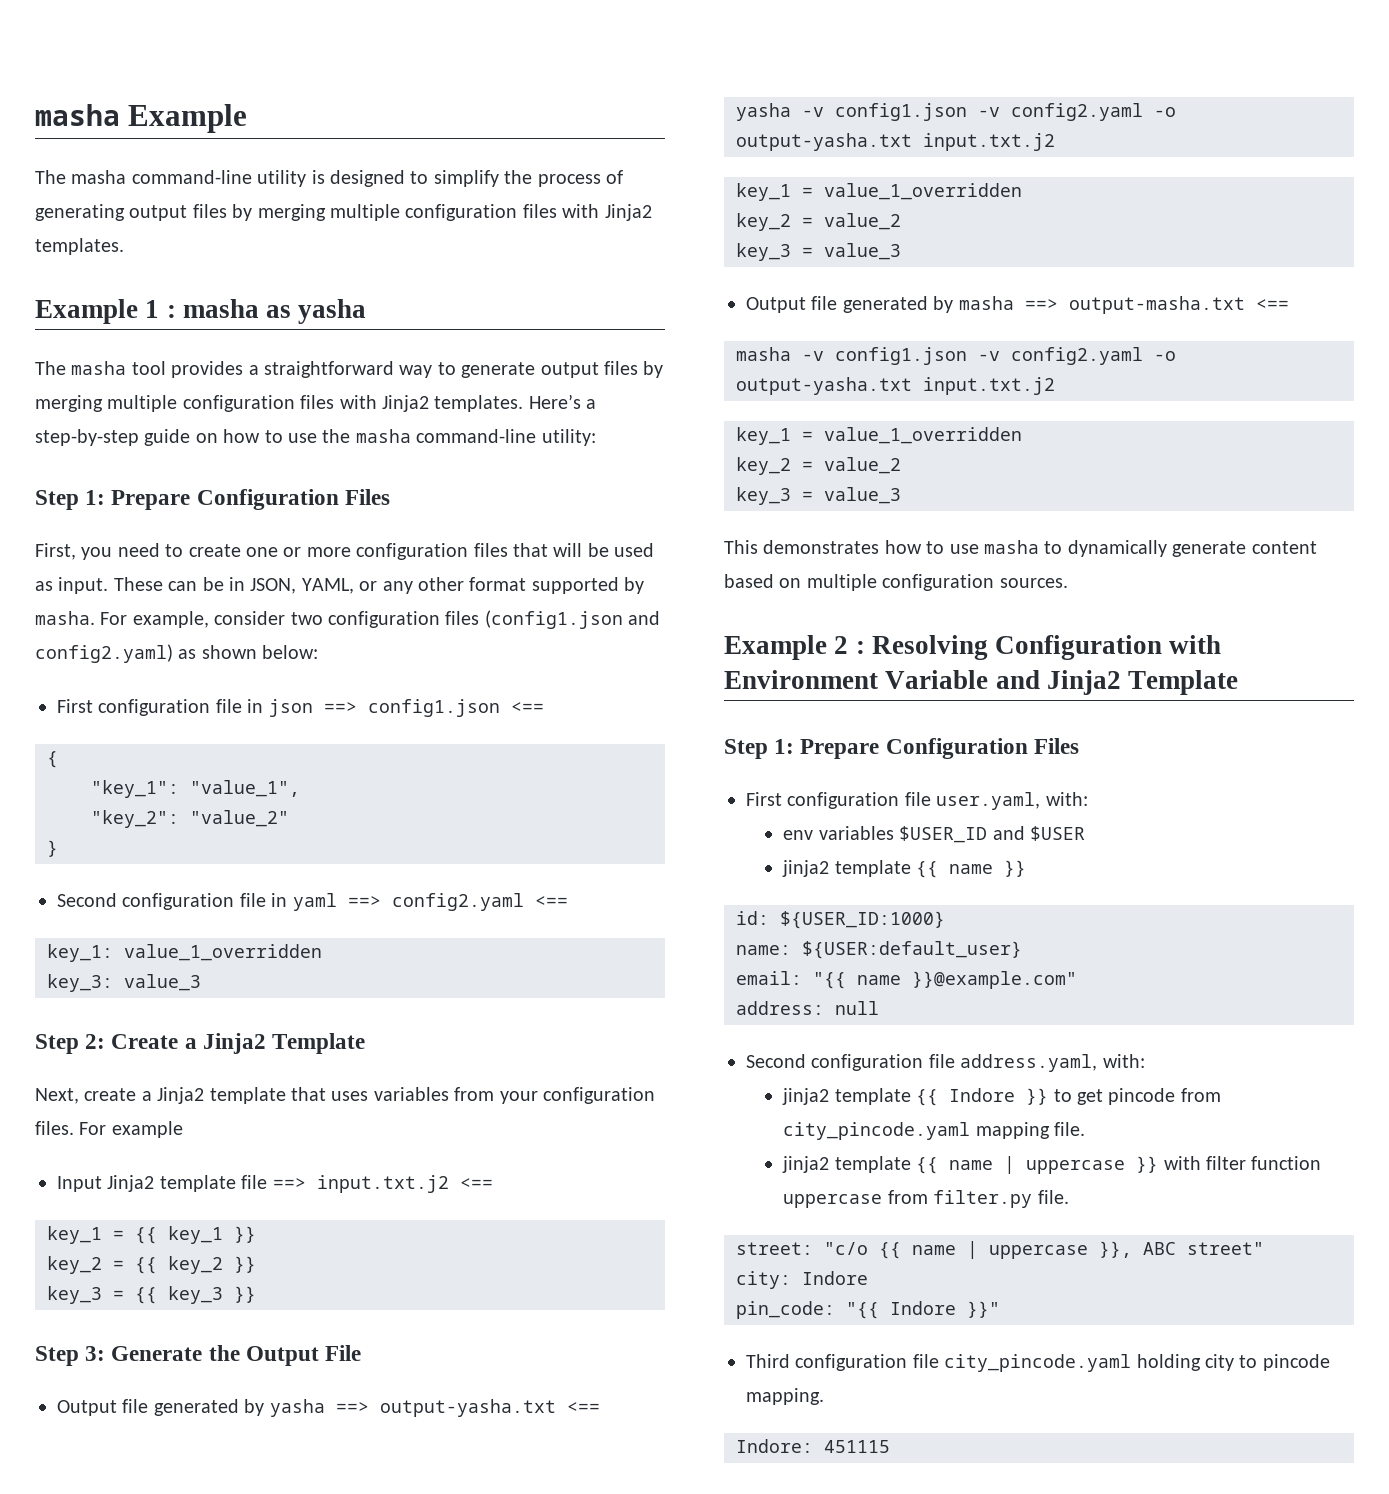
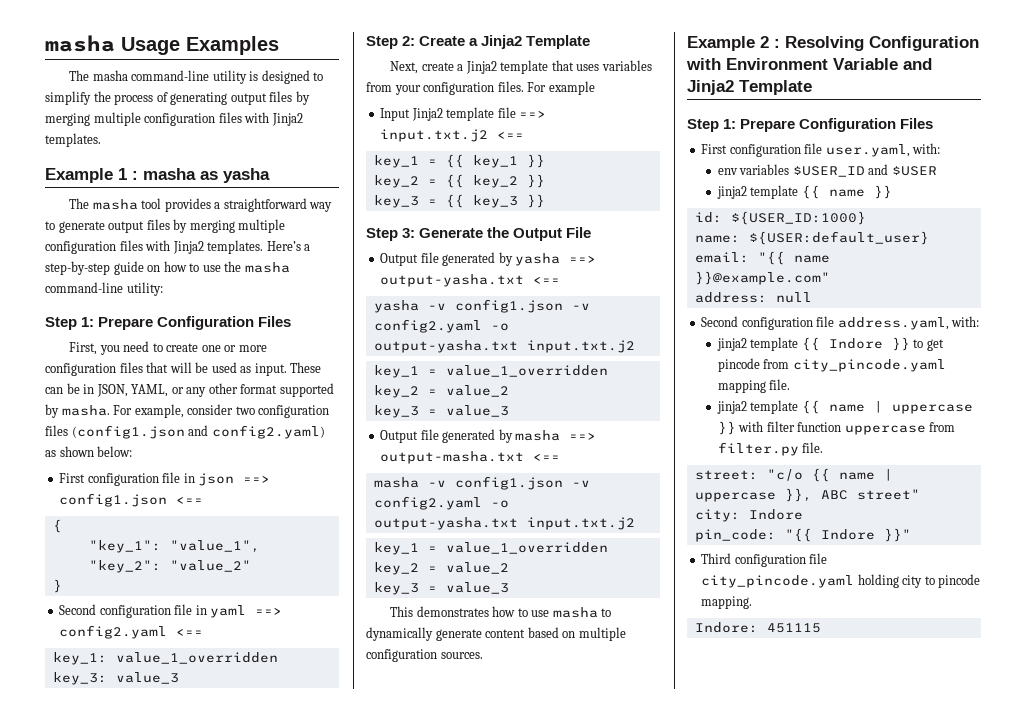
- masha Example
+ masha Usage Examples

